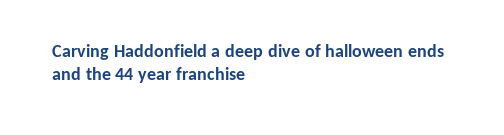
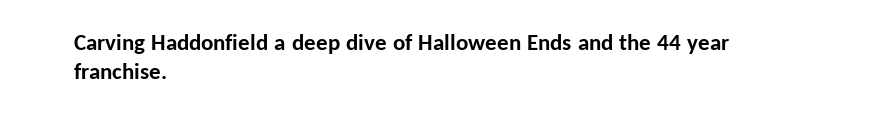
- Carving Haddonfield a deep dive of halloween ends and the 44 year franchise
+ Carving Haddonfield a deep dive of Halloween Ends and the 44 year franchise.

